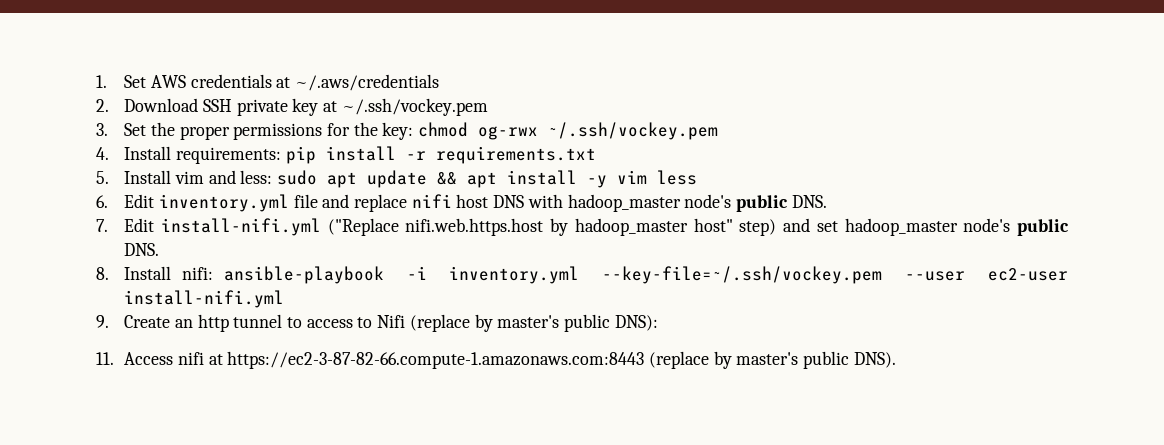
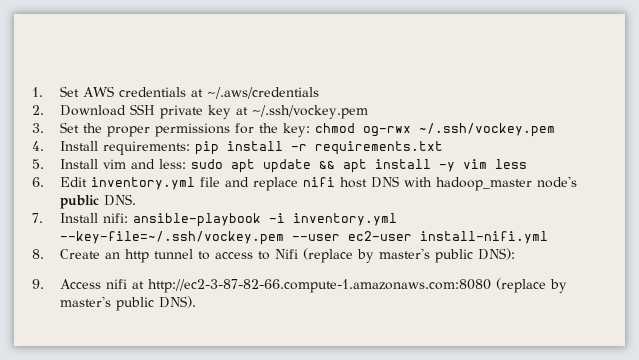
- 7. Edit install-nifi.yml ("Replace nifi.web.https.host by hadoop_master host" step) and set hadoop_master node's public DNS.
- 8. Install nifi: ansible-playbook -i inventory.yml --key-file=~/.ssh/vockey.pem --user ec2-user install-nifi.yml
+ 7. Install nifi: ansible-playbook -i inventory.yml --key-file=~/.ssh/vockey.pem --user ec2-user install-nifi.yml
- 9. Create an http tunnel to access to Nifi (replace by master's public DNS):
+ 8. Create an http tunnel to access to Nifi (replace by master's public DNS):
- 11. Access nifi at https://ec2-3-87-82-66.compute-1.amazonaws.com:8443 (replace by master's public DNS).
+ 9. Access nifi at http://ec2-3-87-82-66.compute-1.amazonaws.com:8080 (replace by master's public DNS).

